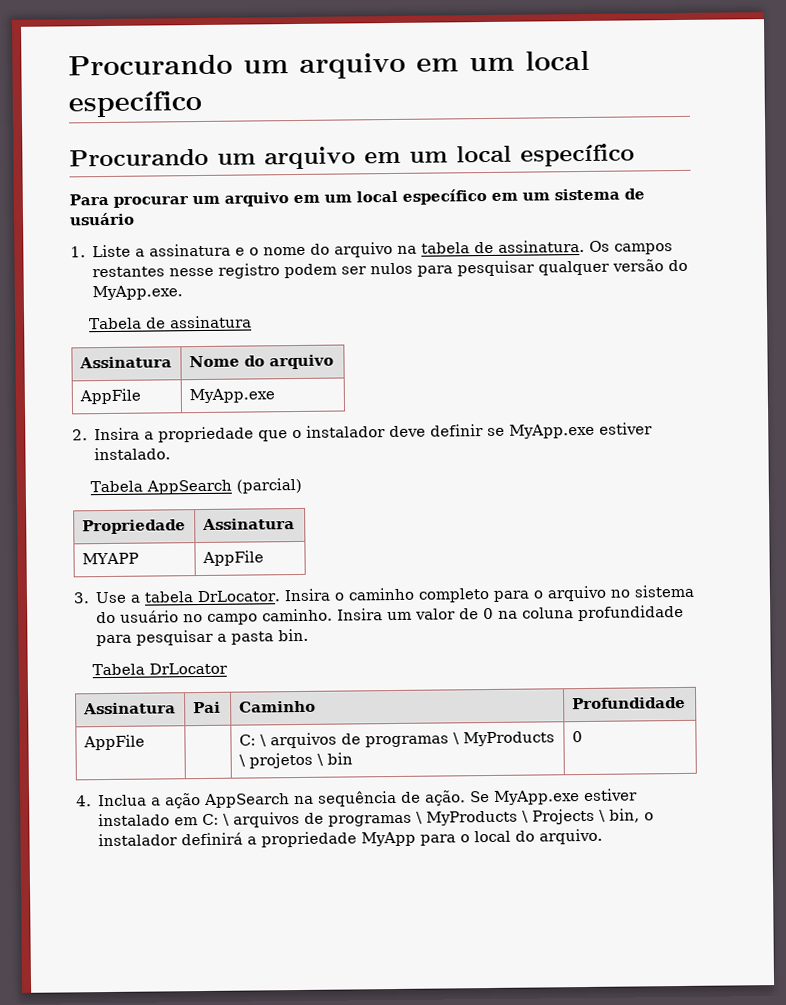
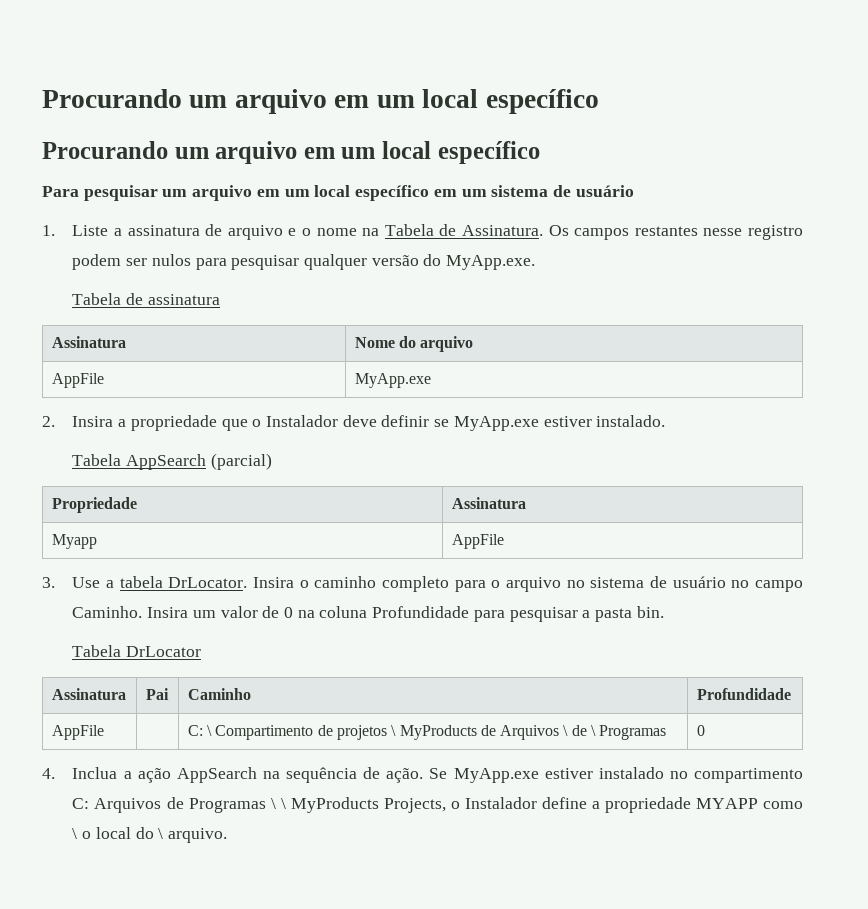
- Para procurar um arquivo em um local específico em um sistema de usuário
+ Para pesquisar um arquivo em um local específico em um sistema de usuário
- 1. Liste a assinatura e o nome do arquivo na tabela de assinatura.
+ 1. Liste a assinatura de arquivo e o nome na Tabela de Assinatura.
- 2. Insira a propriedade que o instalador deve definir se MyApp.exe estiver instalado.
+ 2. Insira a propriedade que o Instalador deve definir se MyApp.exe estiver instalado.
- MYAPP | AppFile
+ Myapp | AppFile
- Insira o caminho completo para o arquivo no sistema do usuário no campo caminho.
+ Insira o caminho completo para o arquivo no sistema de usuário no campo Caminho.
- Insira um valor de 0 na coluna profundidade para pesquisar a pasta bin.
+ Insira um valor de 0 na coluna Profundidade para pesquisar a pasta bin.
- AppFile | | C: \ arquivos de programas \ MyProducts \ projetos \ bin | 0
+ AppFile | | C: \ Compartimento de projetos \ MyProducts de Arquivos \ de \ Programas | 0
- Se MyApp.exe estiver instalado em C: \ arquivos de programas \ MyProducts \ Projects \ bin, o instalador definirá a propriedade MyApp para o local do arquivo.
+ Se MyApp.exe estiver instalado no compartimento C: Arquivos de Programas \ \ MyProducts Projects, o Instalador define a propriedade MYAPP como \ o local do \ arquivo.

